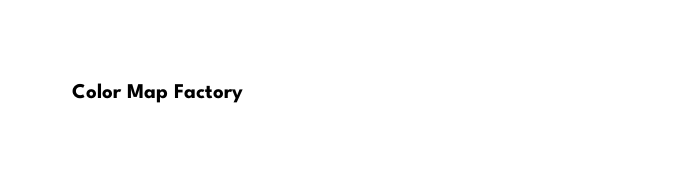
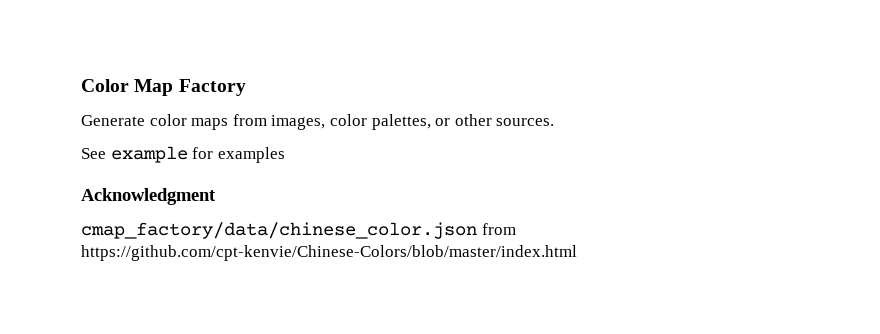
+ Generate color maps from images, color palettes, or other sources.
+ See example for examples
+ Acknowledgment
+ cmap_factory/data/chinese_color.json from https://github.com/cpt-kenvie/Chinese-Colors/blob/master/index.html

